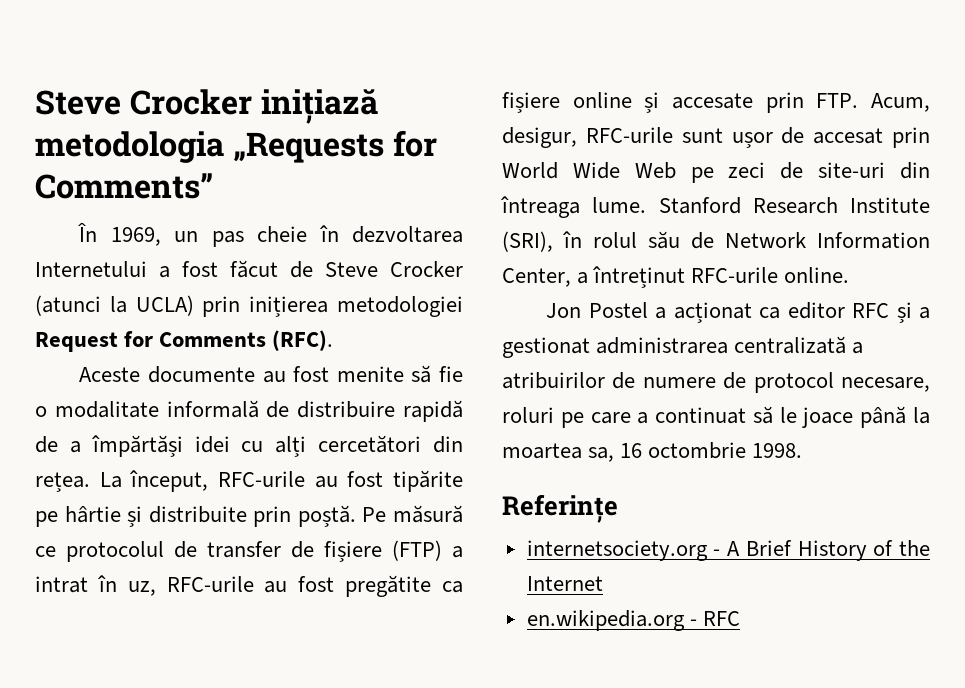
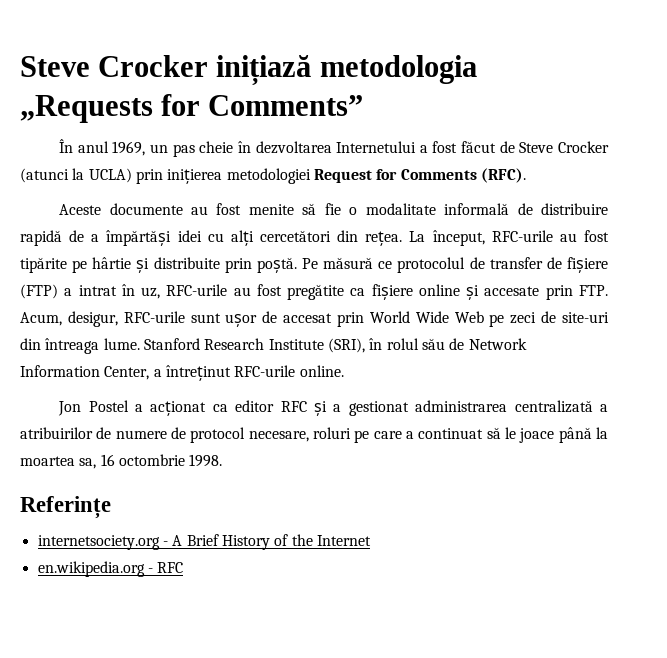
- În 1969, un pas cheie în dezvoltarea Internetului a fost făcut de Steve Crocker (atunci la UCLA) prin inițierea metodologiei Request for Comments (RFC).
+ În anul 1969, un pas cheie în dezvoltarea Internetului a fost făcut de Steve Crocker (atunci la UCLA) prin inițierea metodologiei Request for Comments (RFC).

